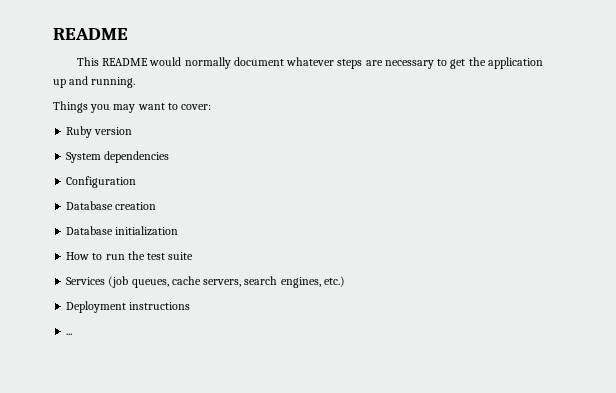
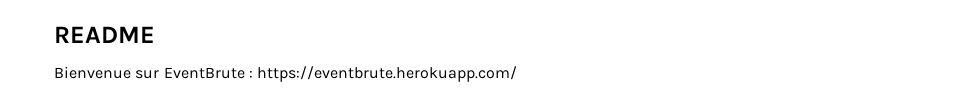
- This README would normally document whatever steps are necessary to get the application up and running.
- Things you may want to cover:
- Ruby version
- System dependencies
- Configuration
- Database creation
- Database initialization
- How to run the test suite
- Services (job queues, cache servers, search engines, etc.)
- Deployment instructions
- ...
+ Bienvenue sur EventBrute : https://eventbrute.herokuapp.com/

